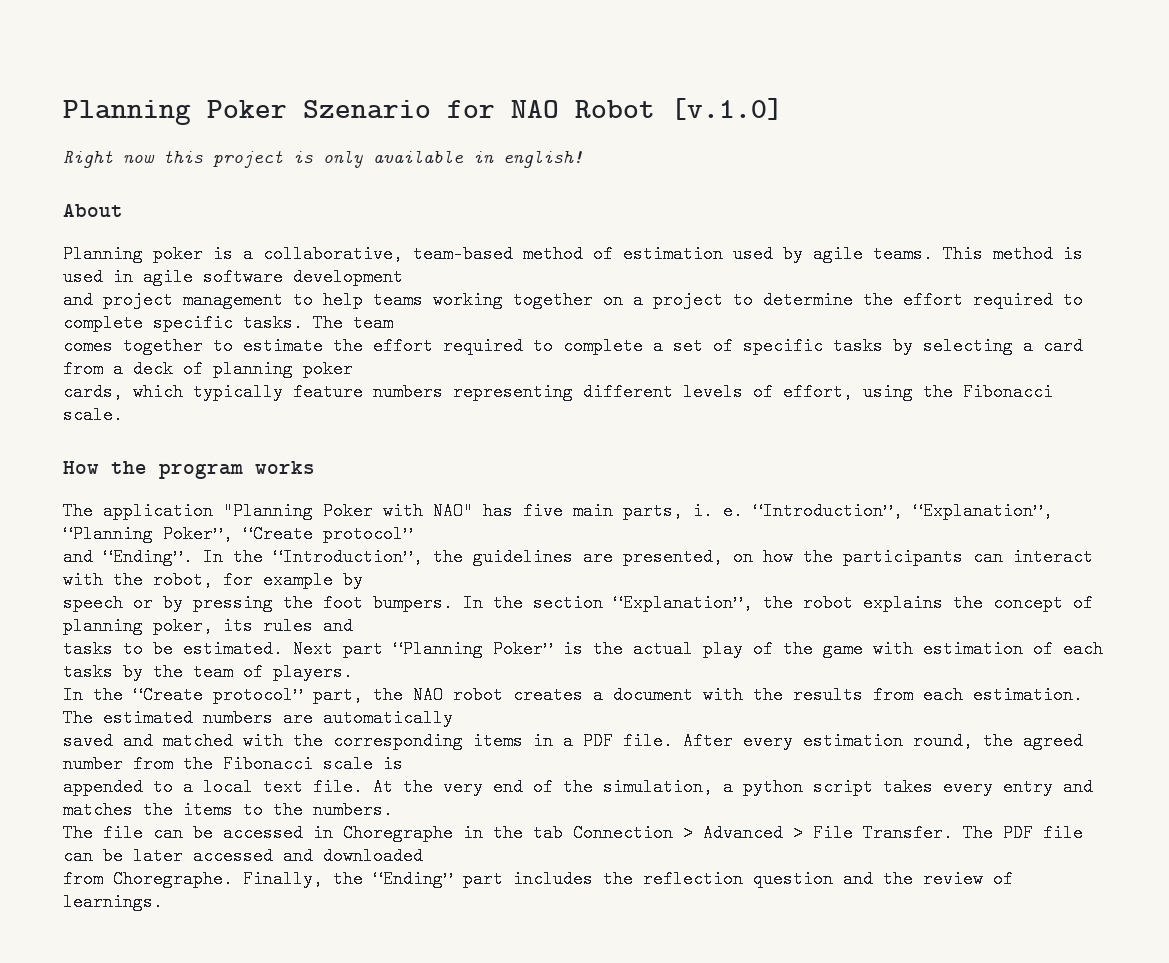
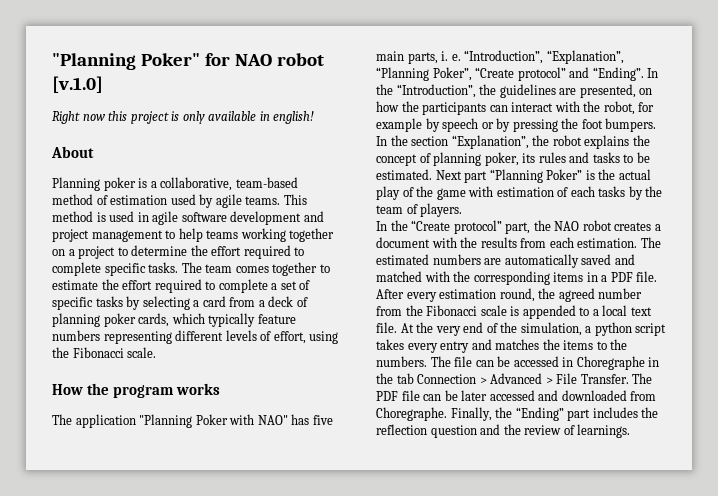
- Planning Poker Szenario for NAO Robot [v.1.0]
+ "Planning Poker" for NAO robot [v.1.0]
- This method is used in agile software development
- and project management to help teams working together on a project to determine the effort required to complete specific tasks.
+ This method is used in agile software development and project management to help teams working together on a project to determine the effort required to complete specific tasks.
- The team
- comes together to estimate the effort required to complete a set of specific tasks by selecting a card from a deck of planning poker
- cards, which typically feature numbers representing different levels of effort, using the Fibonacci scale.
+ The team comes together to estimate the effort required to complete a set of specific tasks by selecting a card from a deck of planning poker cards, which typically feature numbers representing different levels of effort, using the Fibonacci scale.
- “Introduction”, “Explanation”, “Planning Poker”, “Create protocol”
- and “Ending”.
+ “Introduction”, “Explanation”, “Planning Poker”, “Create protocol” and “Ending”.
- In the “Introduction”, the guidelines are presented, on how the participants can interact with the robot, for example by
- speech or by pressing the foot bumpers.
+ In the “Introduction”, the guidelines are presented, on how the participants can interact with the robot, for example by speech or by pressing the foot bumpers.
- In the section “Explanation”, the robot explains the concept of planning poker, its rules and
- tasks to be estimated.
+ In the section “Explanation”, the robot explains the concept of planning poker, its rules and tasks to be estimated.
- The estimated numbers are automatically
- saved and matched with the corresponding items in a PDF file.
+ The estimated numbers are automatically saved and matched with the corresponding items in a PDF file.
- After every estimation round, the agreed number from the Fibonacci scale is
- appended to a local text file.
+ After every estimation round, the agreed number from the Fibonacci scale is appended to a local text file.
- At the very end of the simulation, a python script takes every entry and matches the items to the numbers.
- The file can be accessed in Choregraphe in the tab Connection > Advanced > File Transfer.
+ At the very end of the simulation, a python script takes every entry and matches the items to the numbers. The file can be accessed in Choregraphe in the tab Connection > Advanced > File Transfer.
- The PDF file can be later accessed and downloaded
- from Choregraphe.
+ The PDF file can be later accessed and downloaded from Choregraphe.

